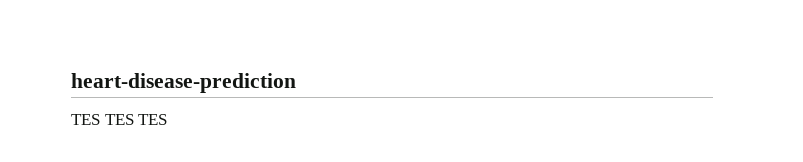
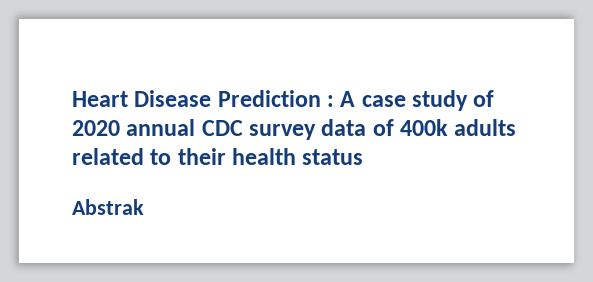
- heart-disease-prediction
- TES TES TES
+ Heart Disease Prediction : A case study of 2020 annual CDC survey data of 400k adults related to their health status
+ Abstrak

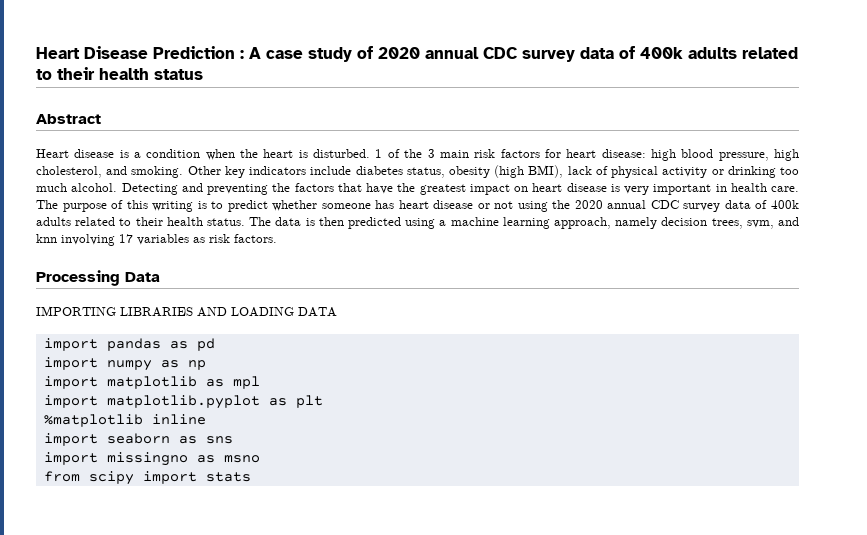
- Abstrak
+ Abstract
+ Heart disease is a condition when the heart is disturbed. 1 of the 3 main risk factors for heart disease: high blood pressure, high cholesterol, and smoking. Other key indicators include diabetes status, obesity (high BMI), lack of physical activity or drinking too much alcohol. Detecting and preventing the factors that have the greatest impact on heart disease is very important in health care. The purpose of this writing is to predict whether someone has heart disease or not using the 2020 annual CDC survey data of 400k adults related to their health status. The data is then predicted using a machine learning approach, namely decision trees, svm, and knn involving 17 variables as risk factors.
+ Processing Data
+ IMPORTING LIBRARIES AND LOADING DATA
+ import pandas as pd
+ import numpy as np
+ import matplotlib as mpl
+ import matplotlib.pyplot as plt
+ %matplotlib inline
+ import seaborn as sns
+ import missingno as msno
+ from scipy import stats

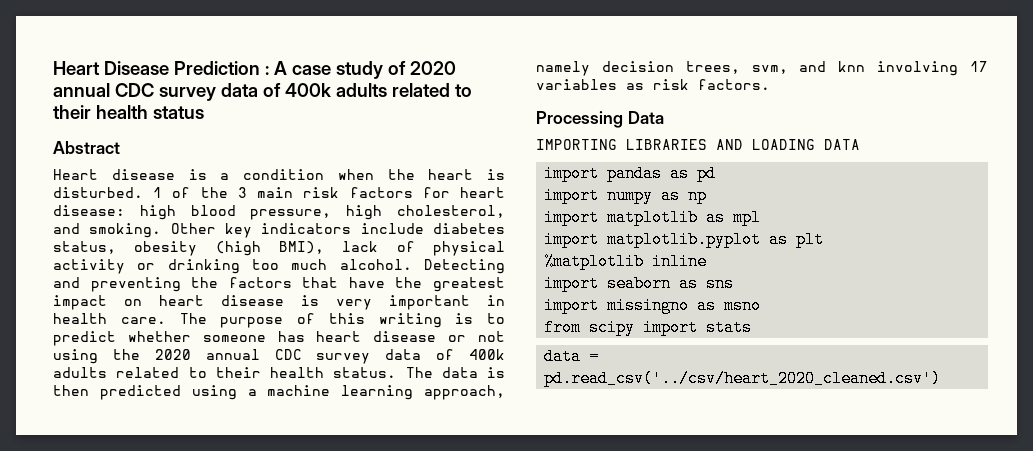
+ data = pd.read_csv('../csv/heart_2020_cleaned.csv')

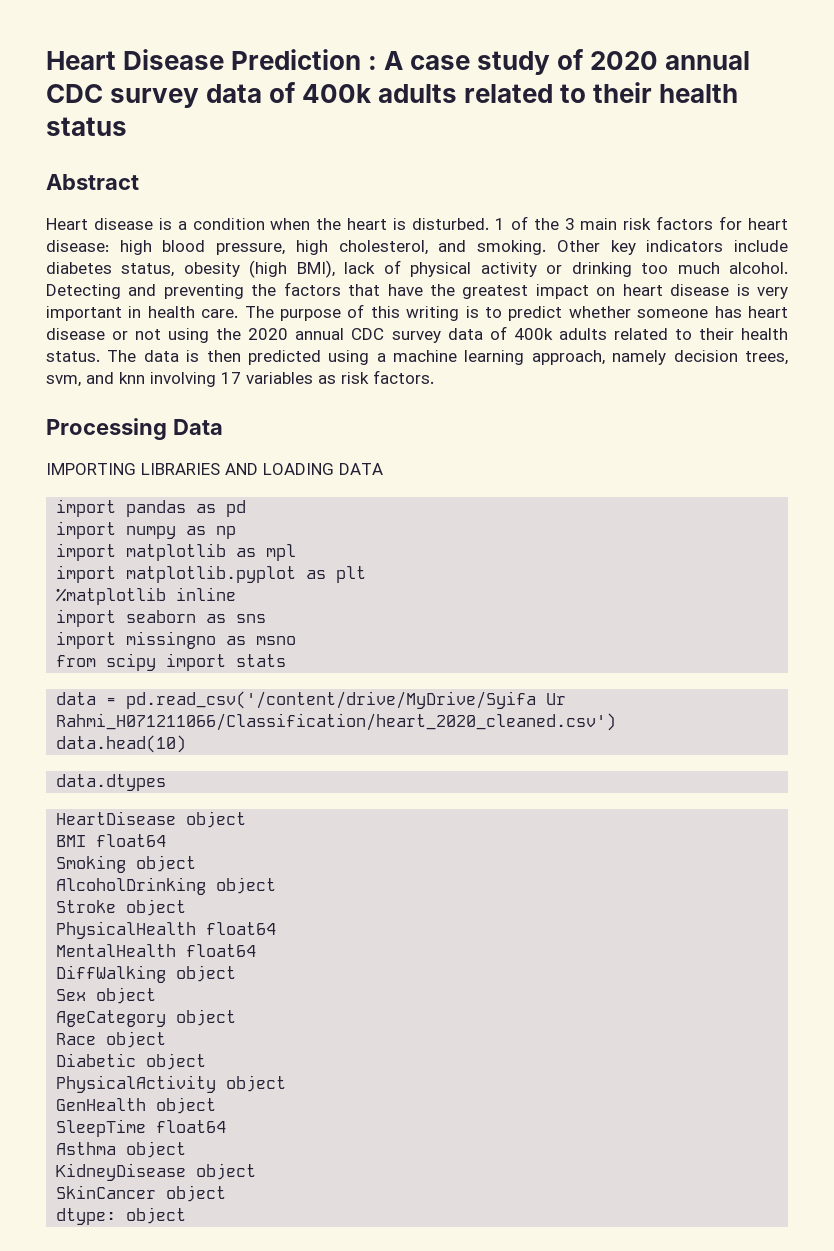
- data = pd.read_csv('../csv/heart_2020_cleaned.csv')
+ data = pd.read_csv('/content/drive/MyDrive/Syifa Ur Rahmi_H071211066/Classification/heart_2020_cleaned.csv')
+ data.head(10)
+ data.dtypes
+ HeartDisease object
+ BMI float64
+ Smoking object
+ AlcoholDrinking object
+ Stroke object
+ PhysicalHealth float64
+ MentalHealth float64
+ DiffWalking object
+ Sex object
+ AgeCategory object
+ Race object
+ Diabetic object
+ PhysicalActivity object
+ GenHealth object
+ SleepTime float64
+ Asthma object
+ KidneyDisease object
+ SkinCancer object
+ dtype: object

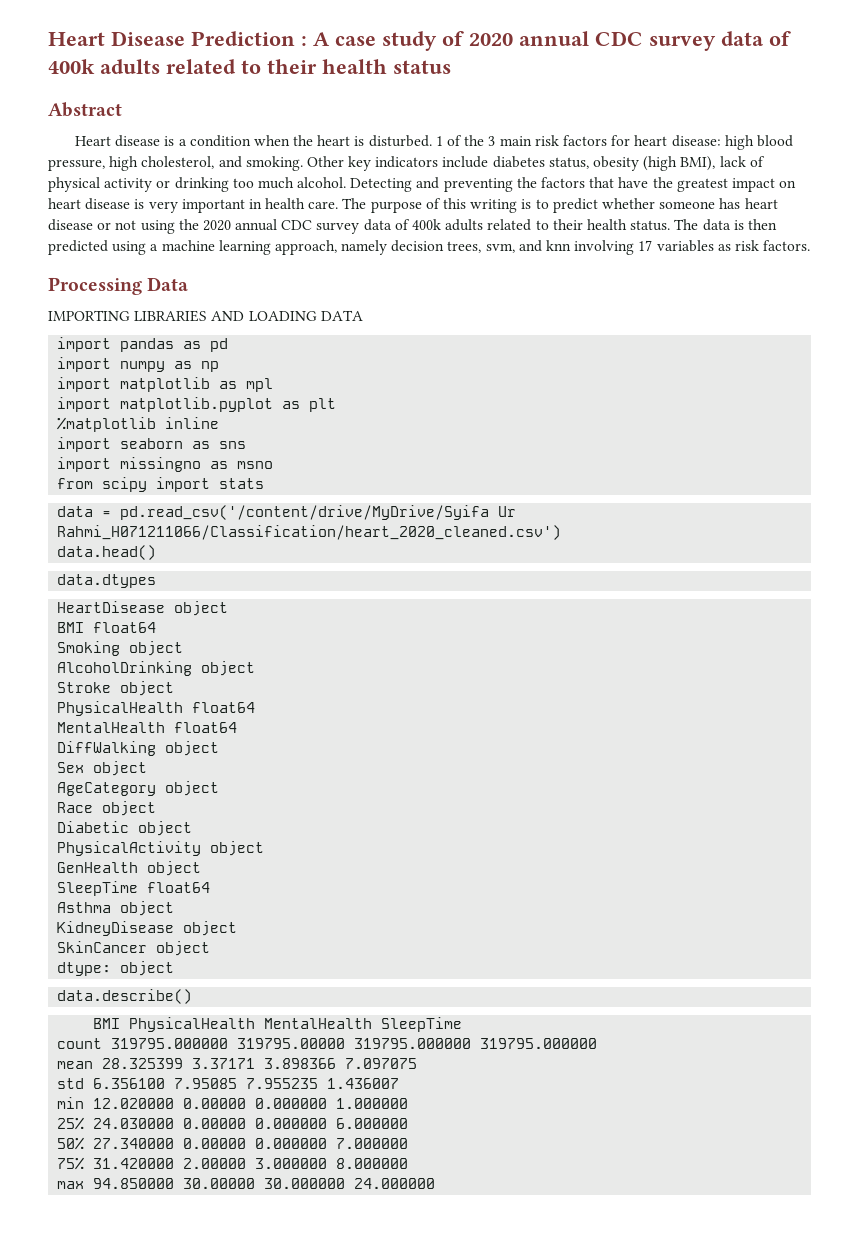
- data.head(10)
+ data.head()
+ data.describe()
+ BMI PhysicalHealth MentalHealth SleepTime
+ count 319795.000000 319795.00000 319795.000000 319795.000000
+ mean 28.325399 3.37171 3.898366 7.097075
+ std 6.356100 7.95085 7.955235 1.436007
+ min 12.020000 0.00000 0.000000 1.000000
+ 25% 24.030000 0.00000 0.000000 6.000000
+ 50% 27.340000 0.00000 0.000000 7.000000
+ 75% 31.420000 2.00000 3.000000 8.000000
+ max 94.850000 30.00000 30.000000 24.000000

